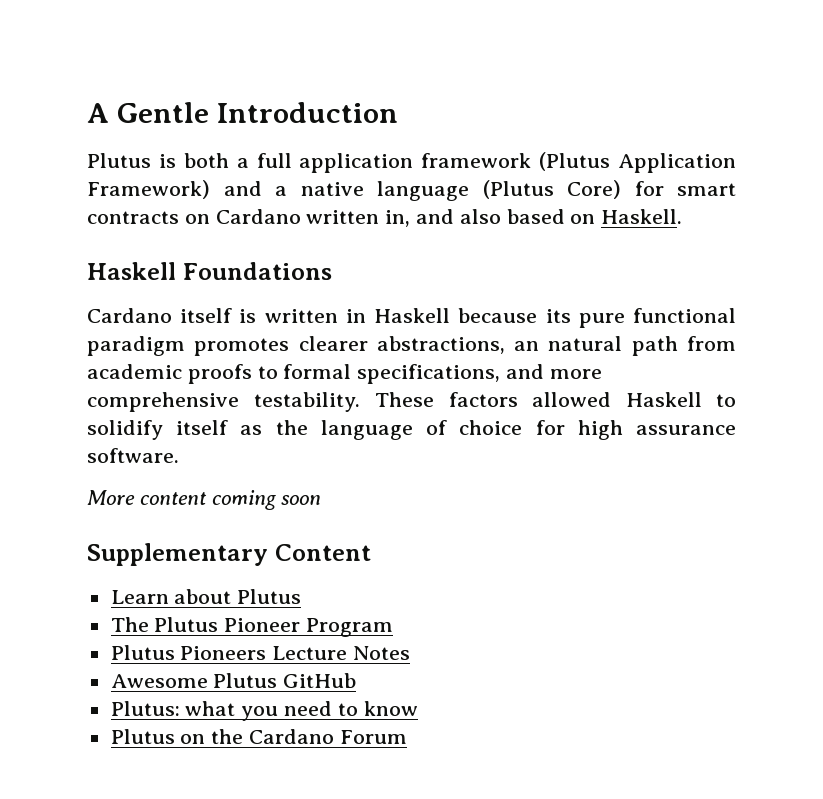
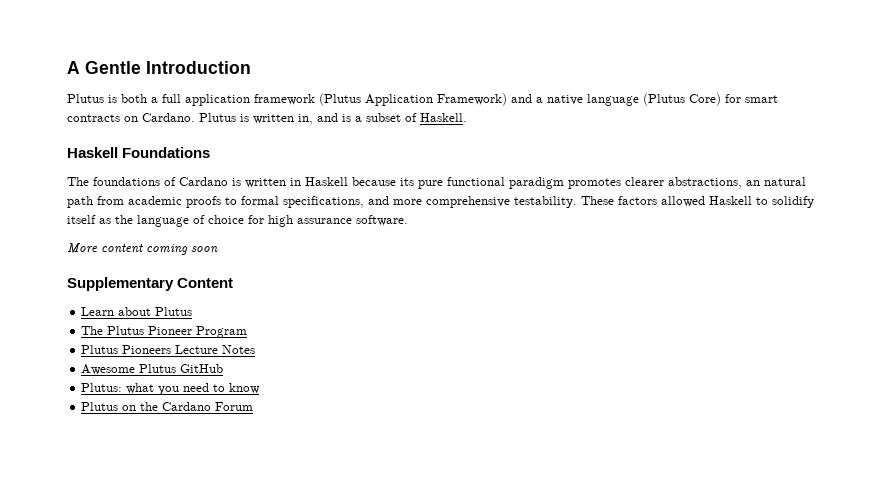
- Plutus is both a full application framework (Plutus Application Framework) and a native language (Plutus Core) for smart contracts on Cardano written in, and also based on Haskell.
+ Plutus is both a full application framework (Plutus Application Framework) and a native language (Plutus Core) for smart contracts on Cardano. Plutus is written in, and is a subset of Haskell.
- Cardano itself is written in Haskell because its pure functional paradigm promotes clearer abstractions, an natural path from academic proofs to formal specifications, and more comprehensive testability.
+ The foundations of Cardano is written in Haskell because its pure functional paradigm promotes clearer abstractions, an natural path from academic proofs to formal specifications, and more comprehensive testability.

